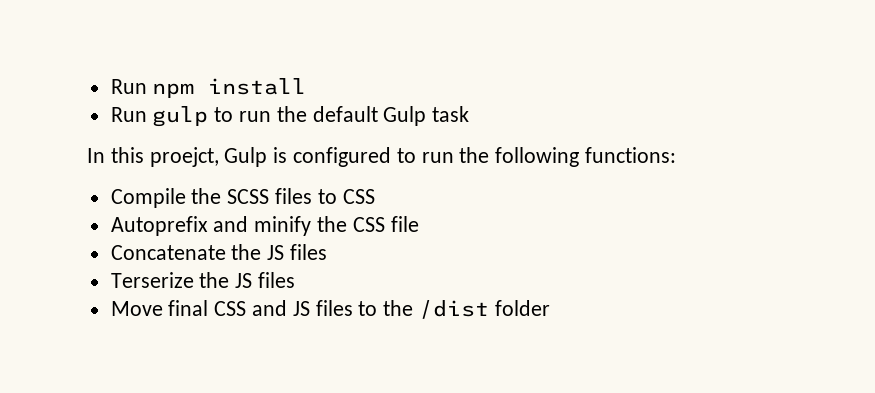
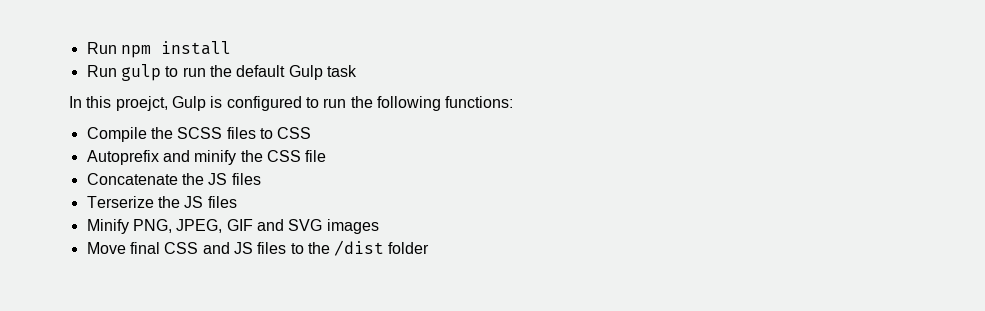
+ Minify PNG, JPEG, GIF and SVG images

